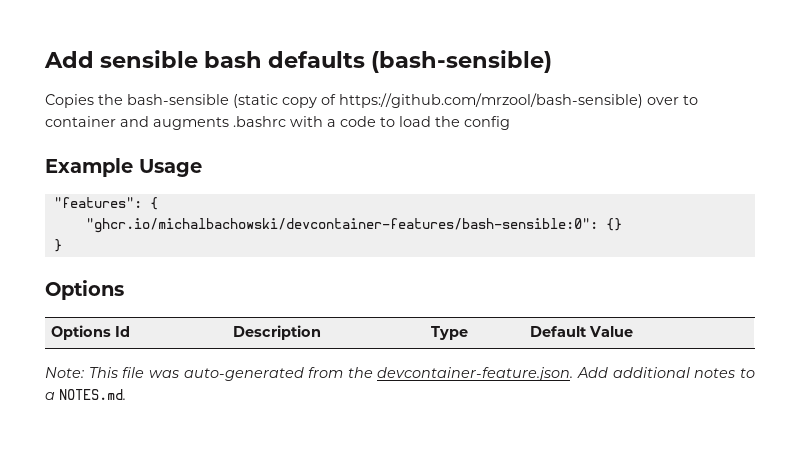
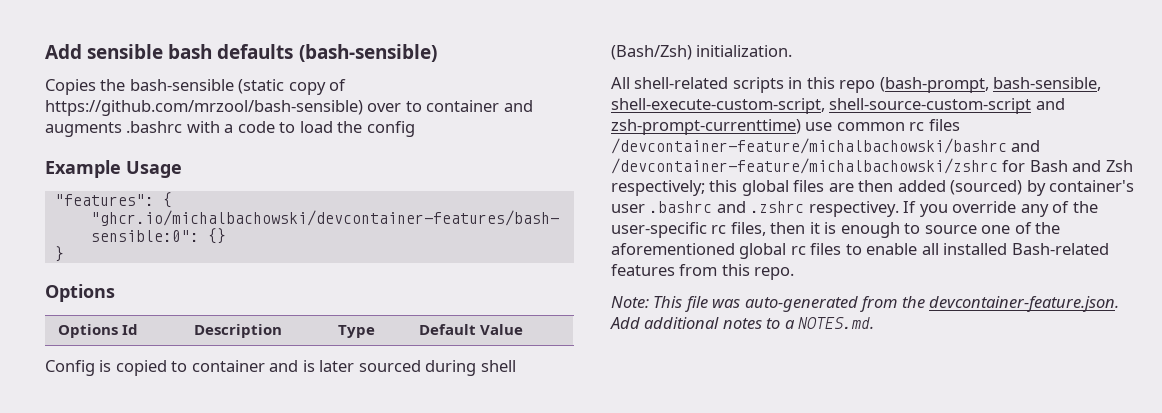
+ Config is copied to container and is later sourced during shell (Bash/Zsh) initialization.
+ All shell-related scripts in this repo (bash-prompt, bash-sensible, shell-execute-custom-script, shell-source-custom-script and zsh-prompt-currenttime) use common rc files /devcontainer-feature/michalbachowski/bashrc and /devcontainer-feature/michalbachowski/zshrc for Bash and Zsh respectively; this global files are then added (sourced) by container's user .bashrc and .zshrc respectivey. If you override any of the user-specific rc files, then it is enough to source one of the aforementioned global rc files to enable all installed Bash-related features from this repo.

